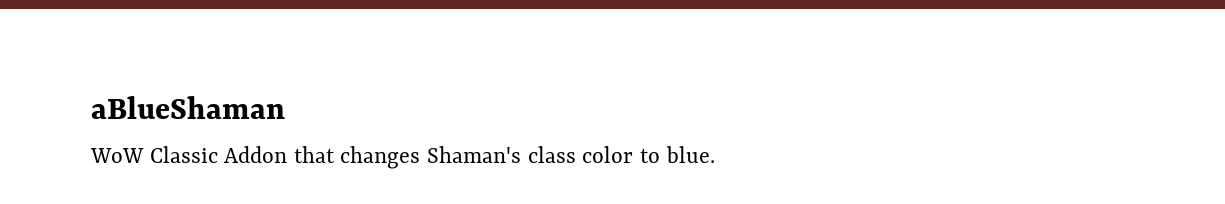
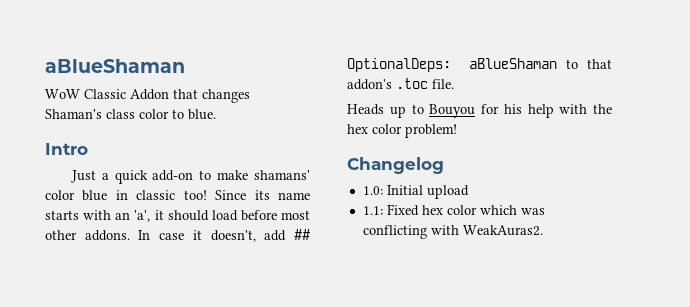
+ Intro
+ Just a quick add-on to make shamans' color blue in classic too! Since its name starts with an 'a', it should load before most other addons. In case it doesn't, add ## OptionalDeps: aBlueShaman to that addon's .toc file.
+ Heads up to Bouyou for his help with the hex color problem!
+ Changelog
+ 1.0: Initial upload
+ 1.1: Fixed hex color which was conflicting with WeakAuras2.

